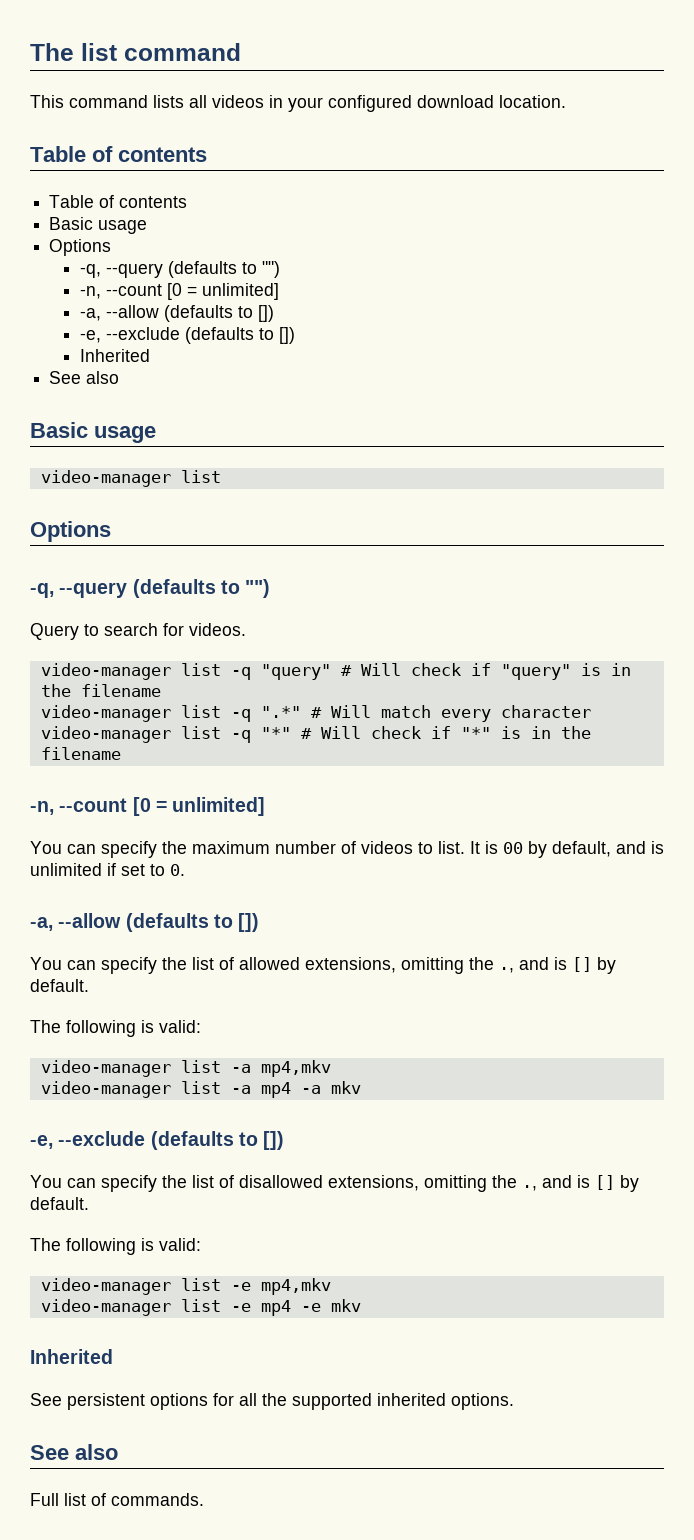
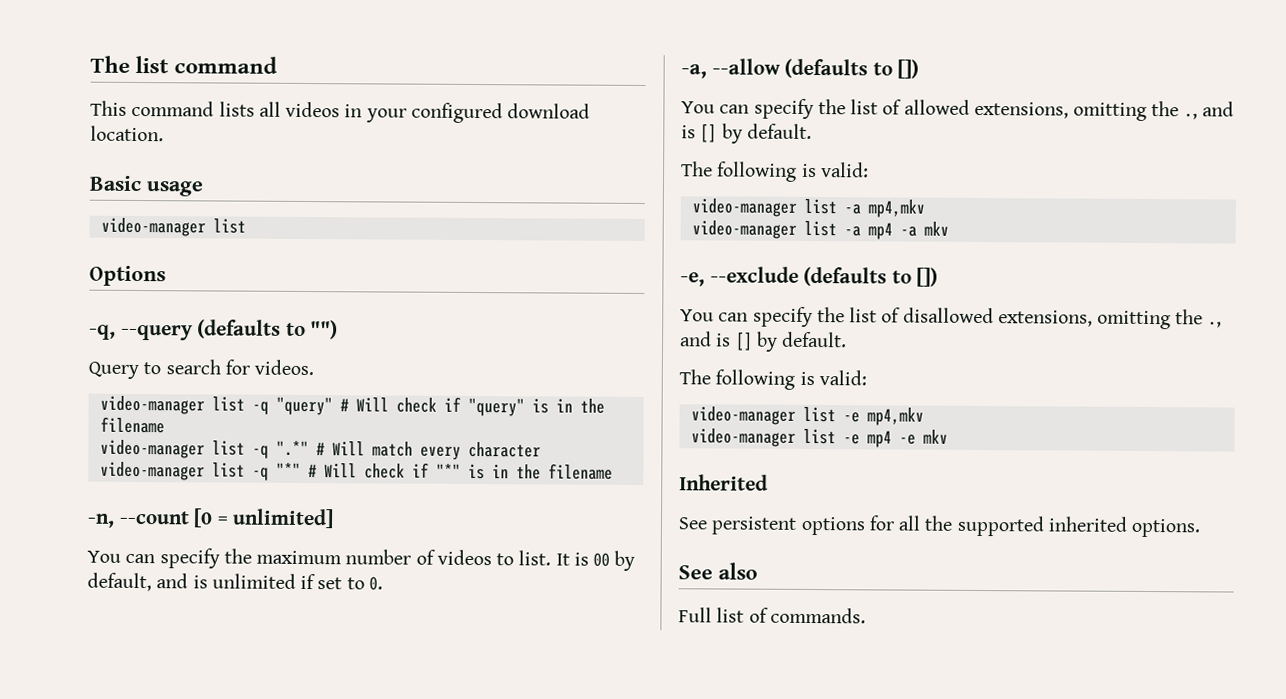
  This command lists all videos in your configured download location.
- Table of contents
- Table of contents
- Basic usage
- Options
- -q, --query (defaults to "")
- -n, --count [0 = unlimited]
- -a, --allow (defaults to [])
- -e, --exclude (defaults to [])
- Inherited
- See also

